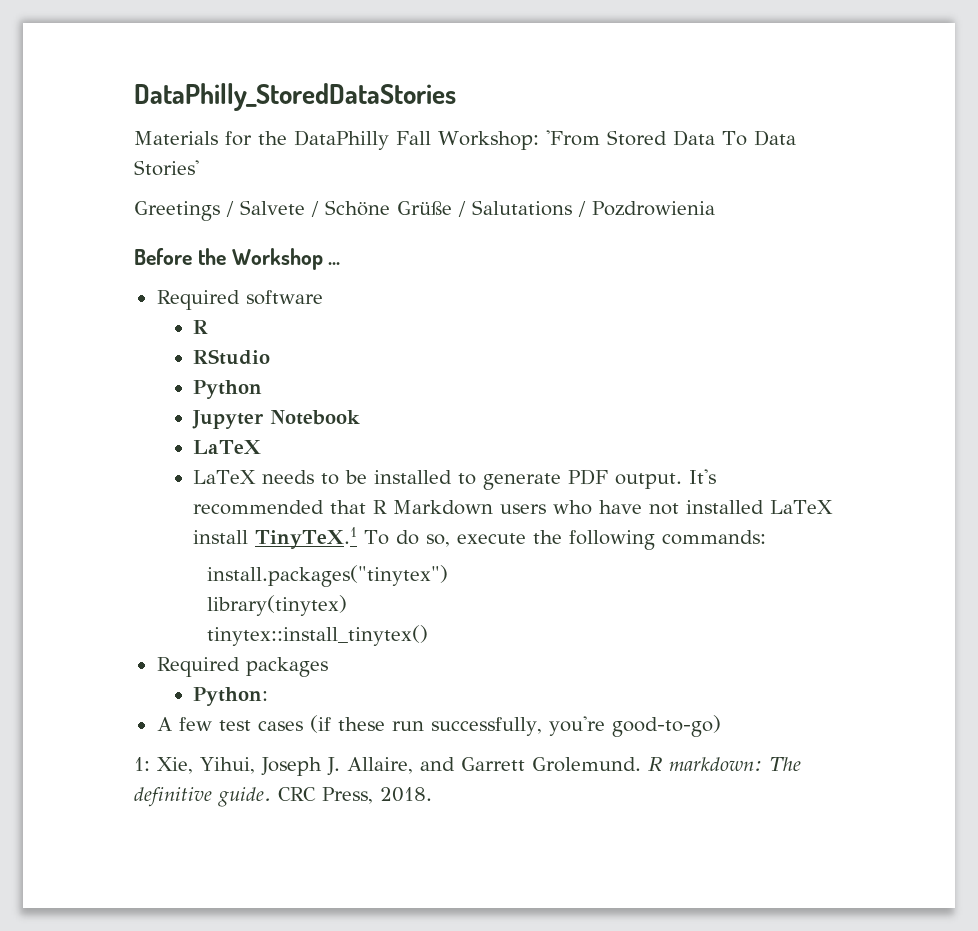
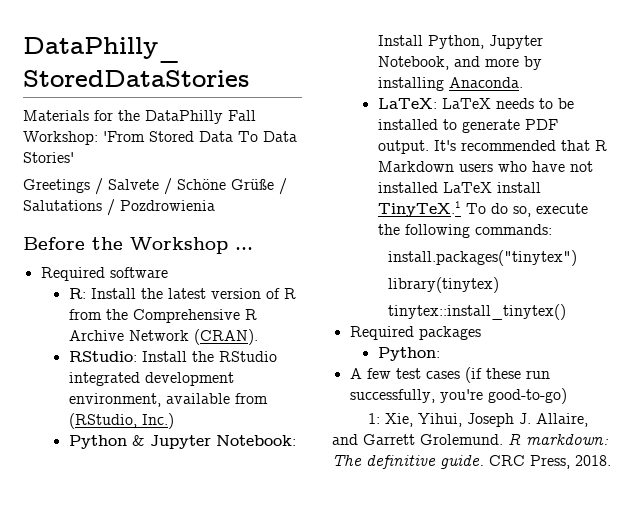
  Required software
- R
- RStudio
- Python
- Jupyter Notebook
- LaTeX
- LaTeX needs to be installed to generate PDF output.
+ R: Install the latest version of R from the Comprehensive R Archive Network (CRAN).
+ RStudio: Install the RStudio integrated development environment, available from (RStudio, Inc.)
+ Python & Jupyter Notebook: Install Python, Jupyter Notebook, and more by installing Anaconda.
+ LaTeX: LaTeX needs to be installed to generate PDF output.

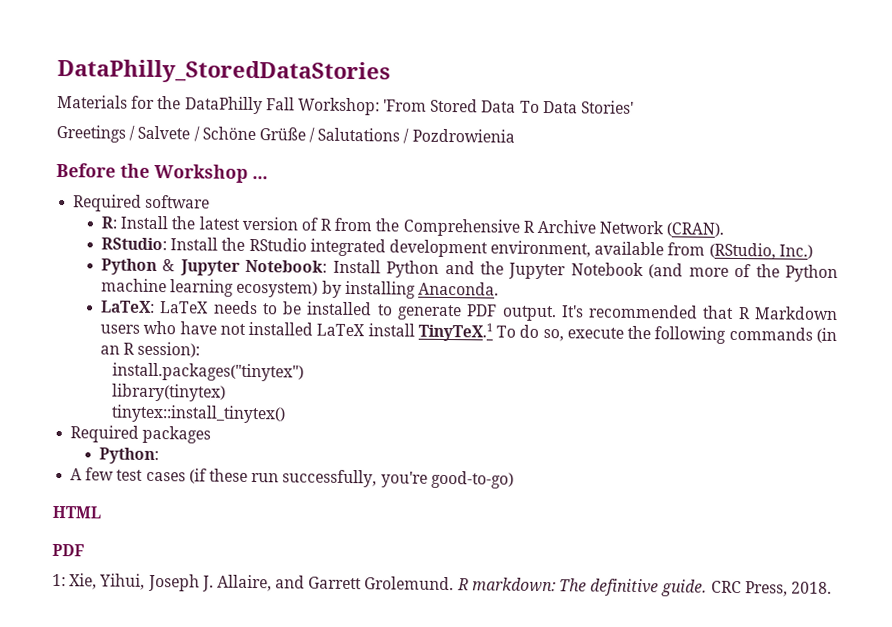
- Python & Jupyter Notebook: Install Python, Jupyter Notebook, and more by installing Anaconda.
+ Python & Jupyter Notebook: Install Python and the Jupyter Notebook (and more of the Python machine learning ecosystem) by installing Anaconda.
- It's recommended that R Markdown users who have not installed LaTeX install TinyTeX.1 To do so, execute the following commands:
+ It's recommended that R Markdown users who have not installed LaTeX install TinyTeX.1 To do so, execute the following commands (in an R session):
+ HTML
+ PDF

